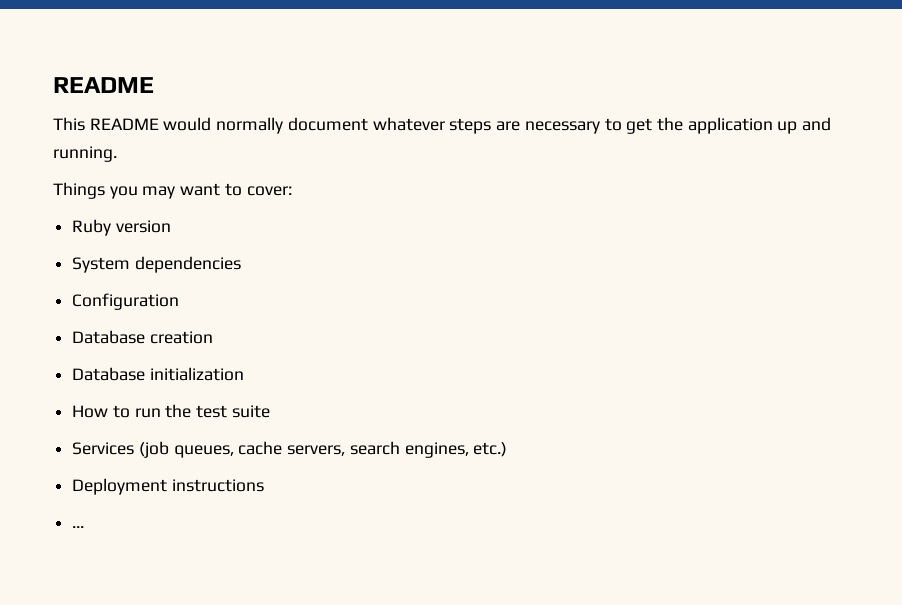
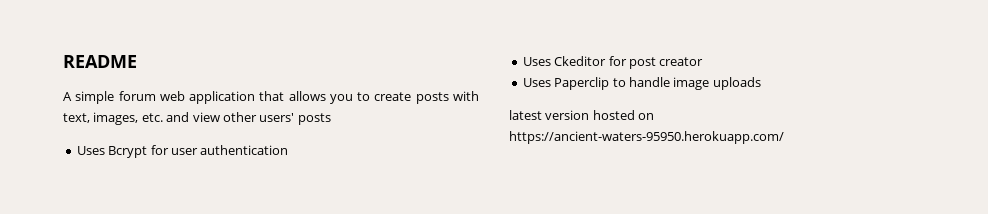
- This README would normally document whatever steps are necessary to get the application up and running.
- Things you may want to cover:
- Ruby version
- System dependencies
- Configuration
- Database creation
- Database initialization
- How to run the test suite
- Services (job queues, cache servers, search engines, etc.)
- Deployment instructions
- ...
+ A simple forum web application that allows you to create posts with text, images, etc. and view other users' posts
+ Uses Bcrypt for user authentication
+ Uses Ckeditor for post creator
+ Uses Paperclip to handle image uploads
+ latest version hosted on https://ancient-waters-95950.herokuapp.com/

